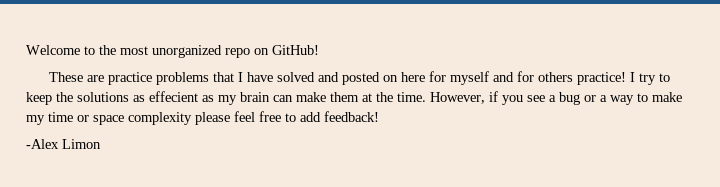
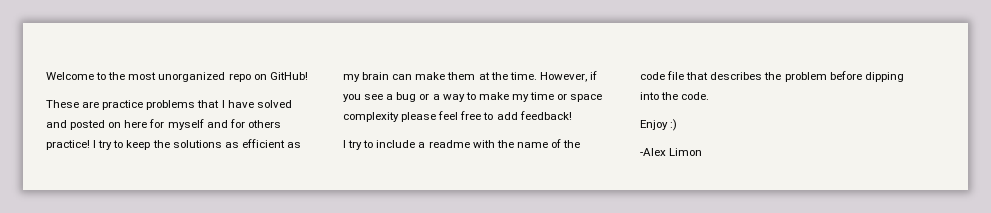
- I try to keep the solutions as effecient as my brain can make them at the time.
+ I try to keep the solutions as efficient as my brain can make them at the time.
+ I try to include a readme with the name of the code file that describes the problem before dipping into the code.
+ Enjoy :)

